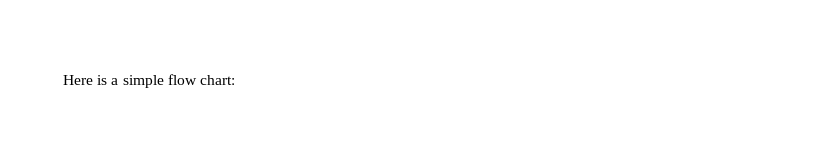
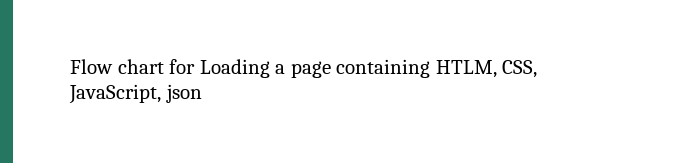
- Here is a simple flow chart:
+ Flow chart for Loading a page containing HTLM, CSS, JavaScript, json

